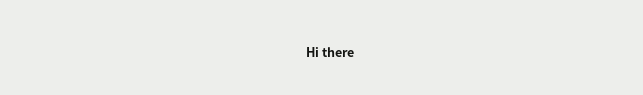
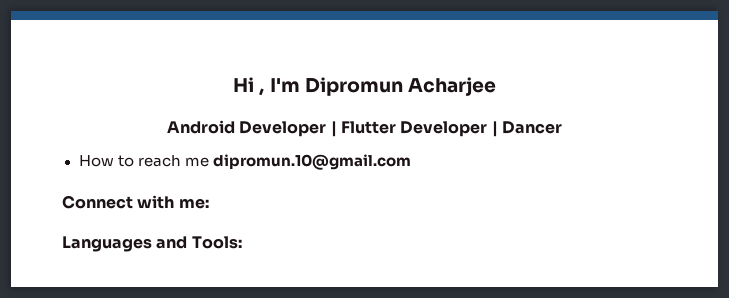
- Hi there
+ Hi , I'm Dipromun Acharjee
+ Android Developer | Flutter Developer | Dancer
+ How to reach me dipromun.10@gmail.com
+ Connect with me:
+ Languages and Tools:

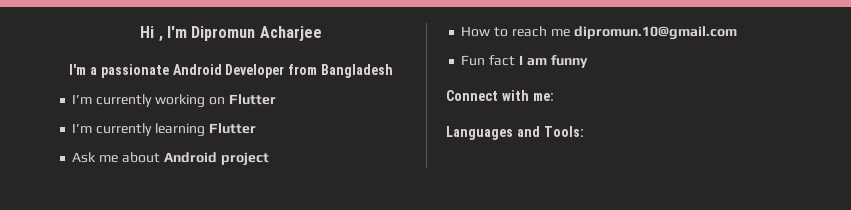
- Android Developer | Flutter Developer | Dancer
+ I'm a passionate Android Developer from Bangladesh
+ I’m currently working on Flutter
+ I’m currently learning Flutter
+ Ask me about Android project
+ Fun fact I am funny

